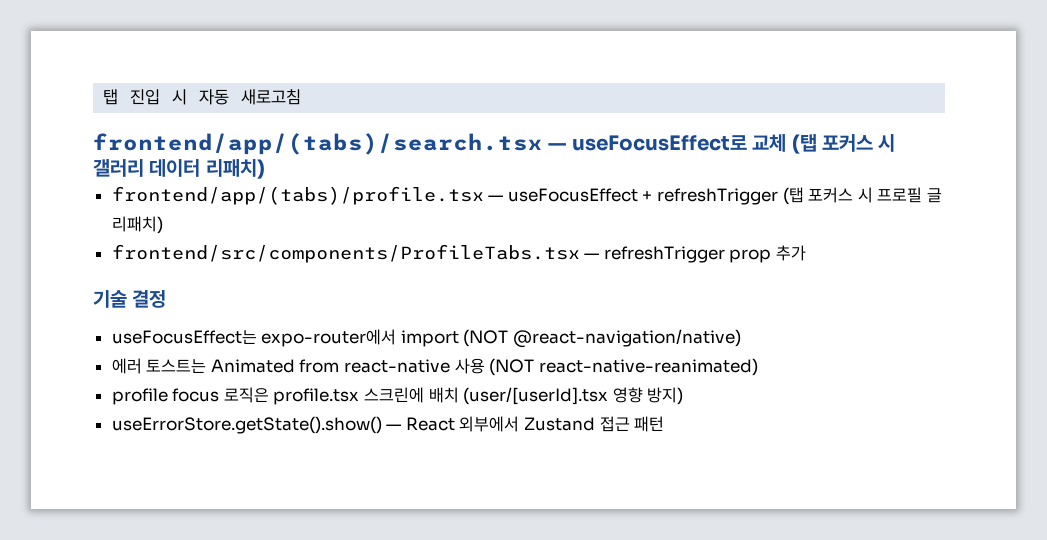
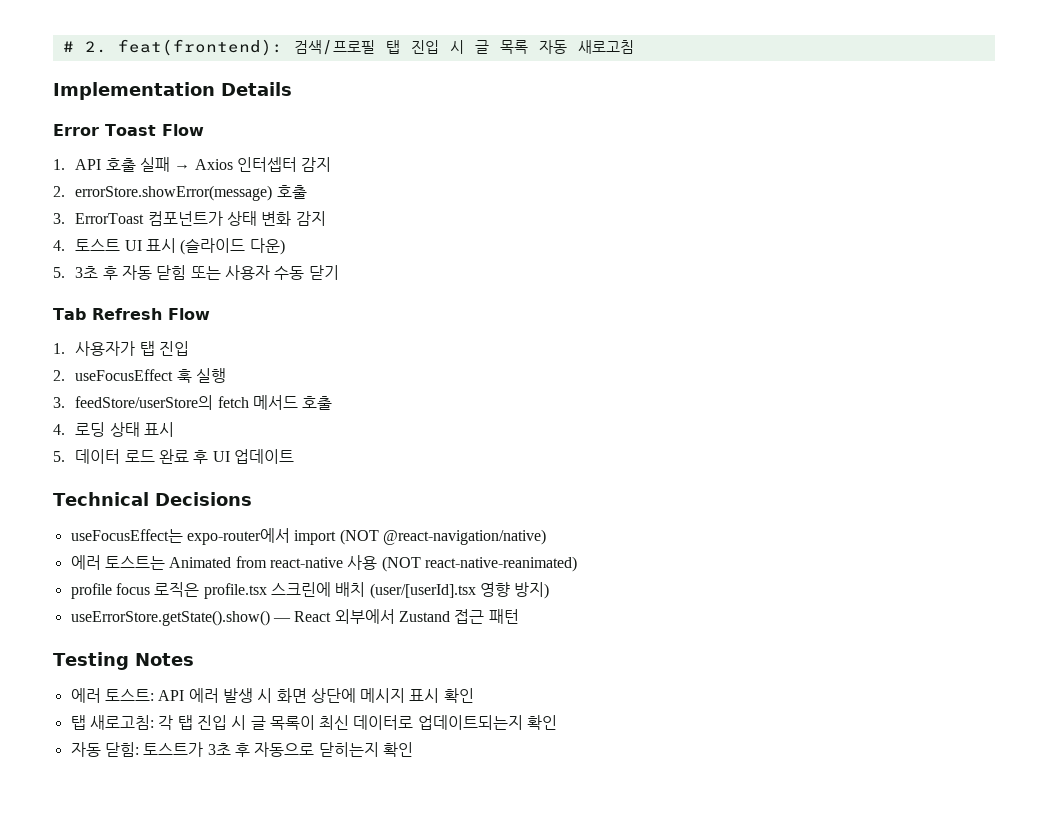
- 탭 진입 시 자동 새로고침
+ # 2. feat(frontend): 검색/프로필 탭 진입 시 글 목록 자동 새로고침
- frontend/app/(tabs)/search.tsx — useFocusEffect로 교체 (탭 포커스 시 갤러리 데이터 리패치)
- frontend/app/(tabs)/profile.tsx — useFocusEffect + refreshTrigger (탭 포커스 시 프로필 글 리패치)
- frontend/src/components/ProfileTabs.tsx — refreshTrigger prop 추가
- 기술 결정
+ Implementation Details
+ Error Toast Flow
+ 1. API 호출 실패 → Axios 인터셉터 감지
+ 2. errorStore.showError(message) 호출
+ 3. ErrorToast 컴포넌트가 상태 변화 감지
+ 4. 토스트 UI 표시 (슬라이드 다운)
+ 5. 3초 후 자동 닫힘 또는 사용자 수동 닫기
+ Tab Refresh Flow
+ 1. 사용자가 탭 진입
+ 2. useFocusEffect 훅 실행
+ 3. feedStore/userStore의 fetch 메서드 호출
+ 4. 로딩 상태 표시
+ 5. 데이터 로드 완료 후 UI 업데이트
+ Technical Decisions
+ Testing Notes
+ 에러 토스트: API 에러 발생 시 화면 상단에 메시지 표시 확인
+ 탭 새로고침: 각 탭 진입 시 글 목록이 최신 데이터로 업데이트되는지 확인
+ 자동 닫힘: 토스트가 3초 후 자동으로 닫히는지 확인

